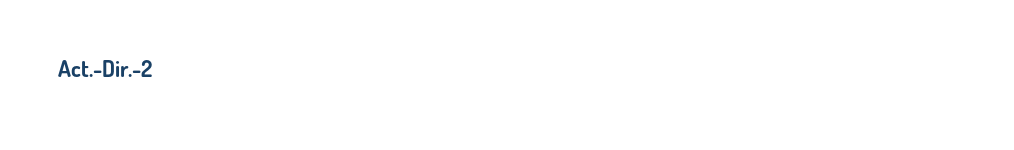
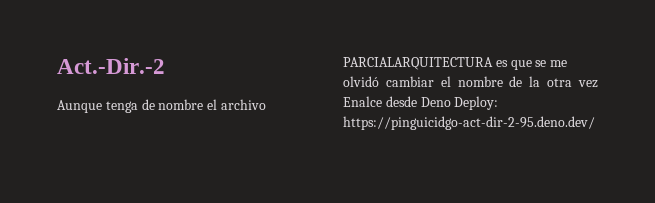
+ Aunque tenga de nombre el archivo PARCIALARQUITECTURA es que se me olvidó cambiar el nombre de la otra vez Enalce desde Deno Deploy: https://pinguicidgo-act-dir-2-95.deno.dev/

